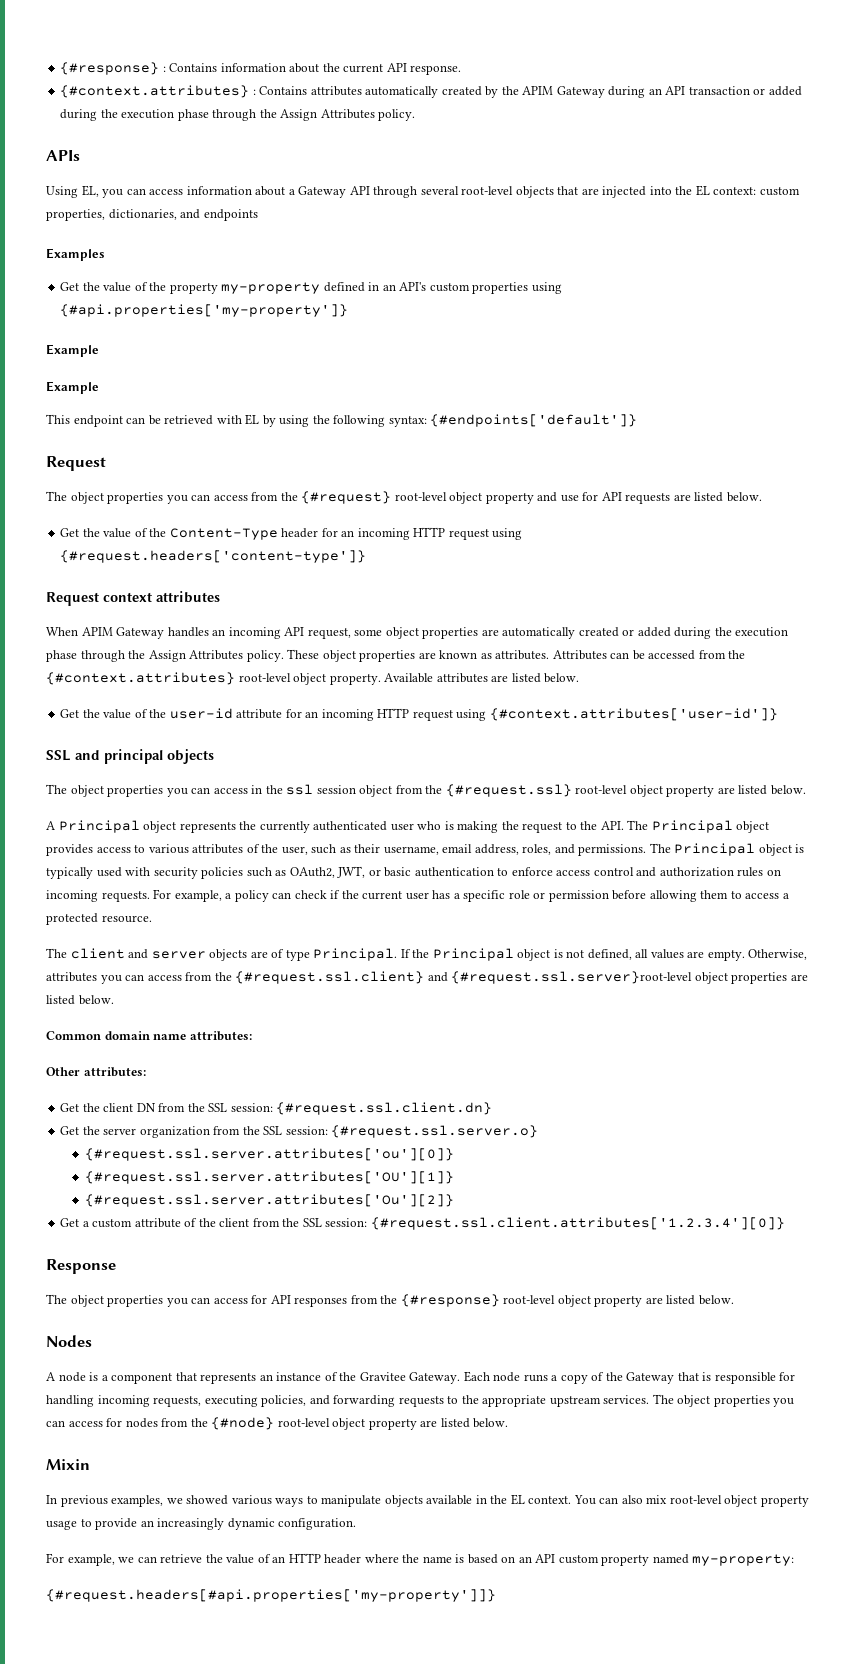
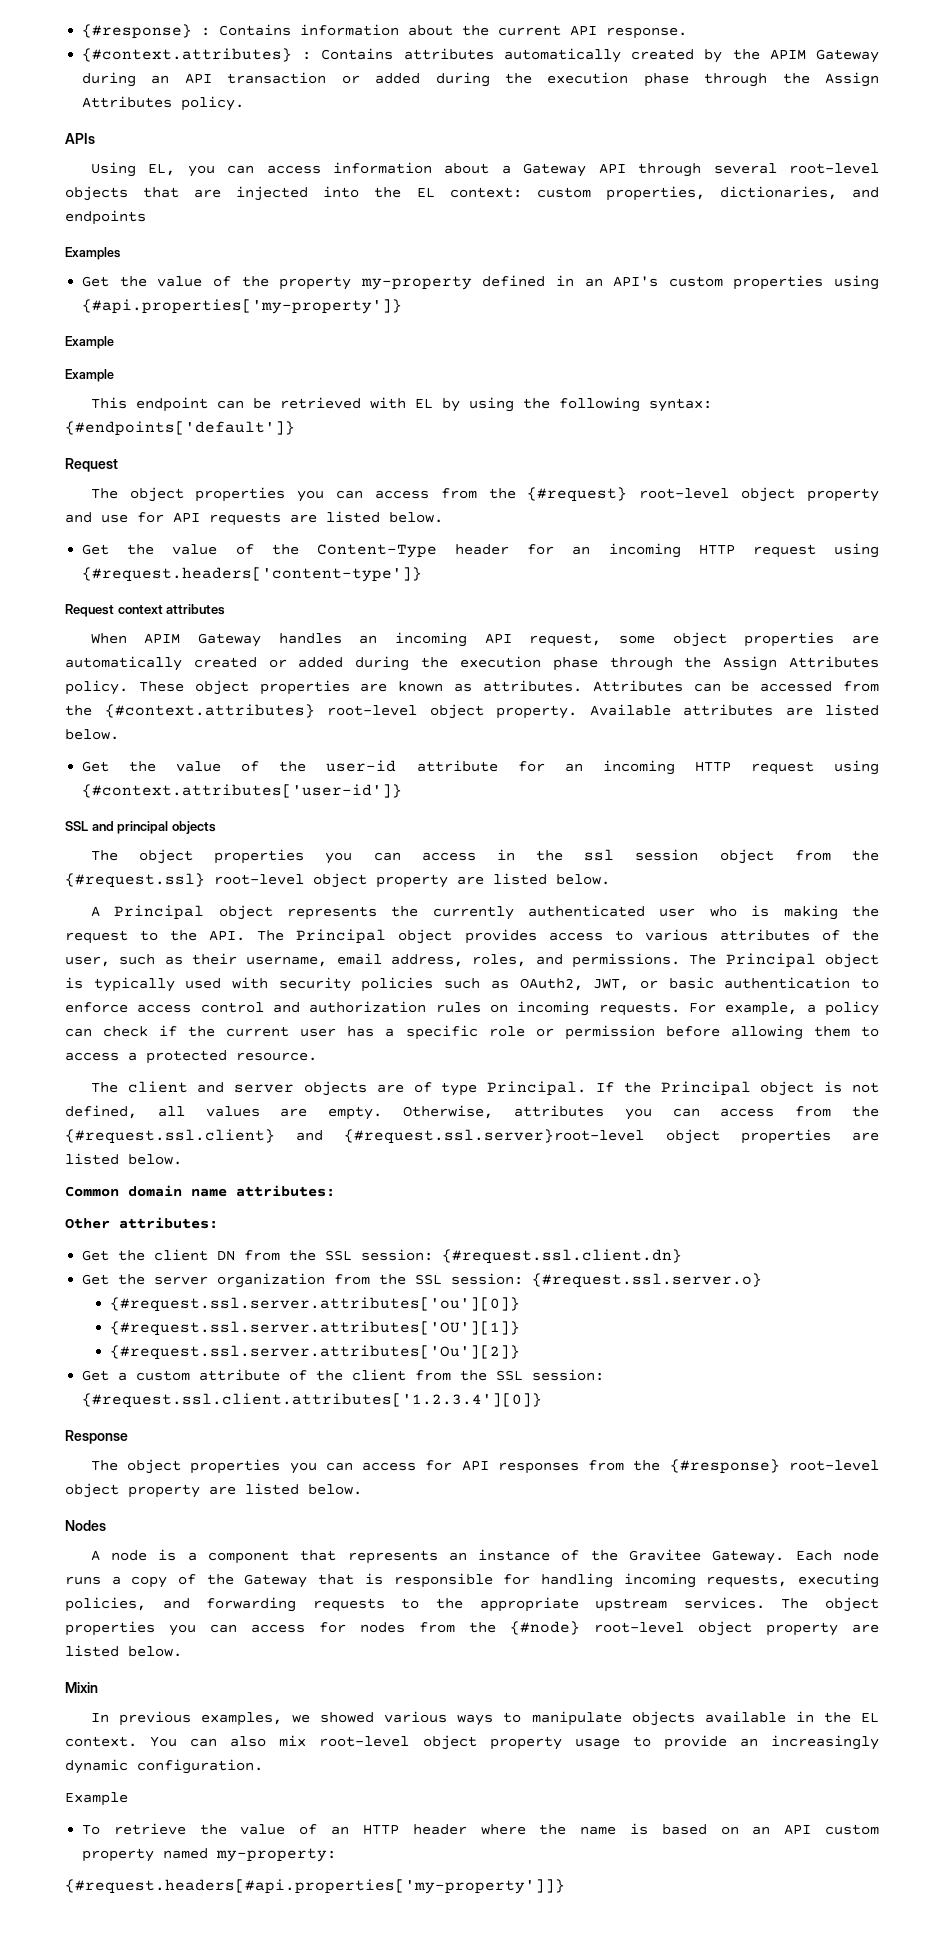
  You can also mix root-level object property usage to provide an increasingly dynamic configuration.
- For example, we can retrieve the value of an HTTP header where the name is based on an API custom property named my-property:
+ Example
+ To retrieve the value of an HTTP header where the name is based on an API custom property named my-property:

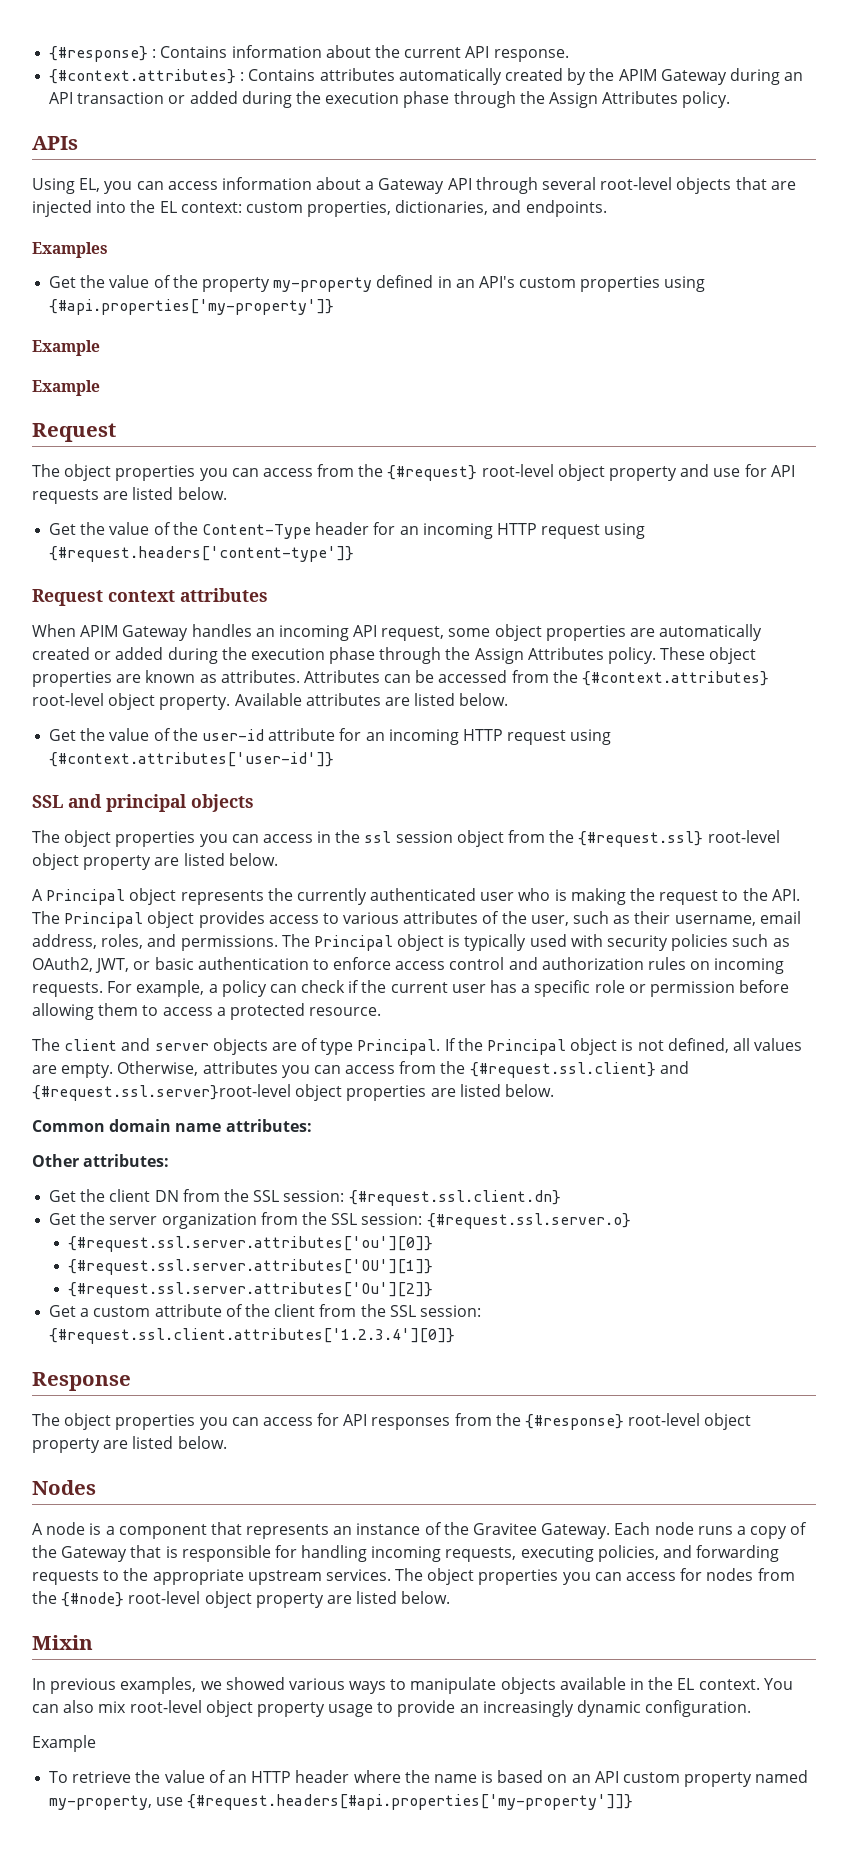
- Using EL, you can access information about a Gateway API through several root-level objects that are injected into the EL context: custom properties, dictionaries, and endpoints
+ Using EL, you can access information about a Gateway API through several root-level objects that are injected into the EL context: custom properties, dictionaries, and endpoints.
- This endpoint can be retrieved with EL by using the following syntax: {#endpoints['default']}
- To retrieve the value of an HTTP header where the name is based on an API custom property named my-property:
- {#request.headers[#api.properties['my-property']]}
+ To retrieve the value of an HTTP header where the name is based on an API custom property named my-property, use {#request.headers[#api.properties['my-property']]}

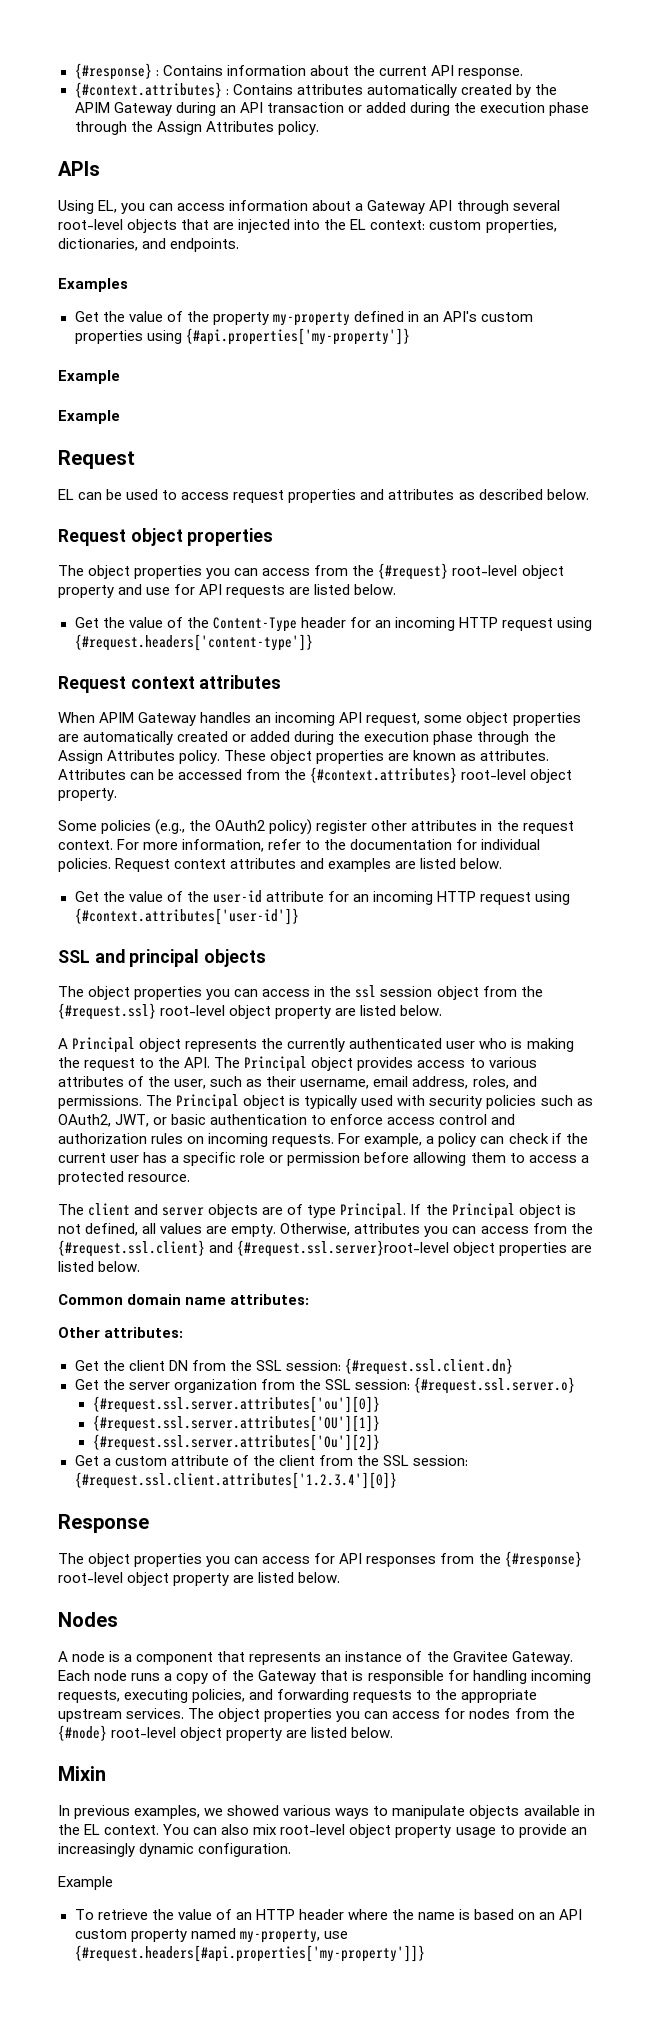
+ EL can be used to access request properties and attributes as described below.
+ Request object properties
- Attributes can be accessed from the {#context.attributes} root-level object property. Available attributes are listed below.
+ Attributes can be accessed from the {#context.attributes} root-level object property.
+ Some policies (e.g., the OAuth2 policy) register other attributes in the request context. For more information, refer to the documentation for individual policies. Request context attributes and examples are listed below.

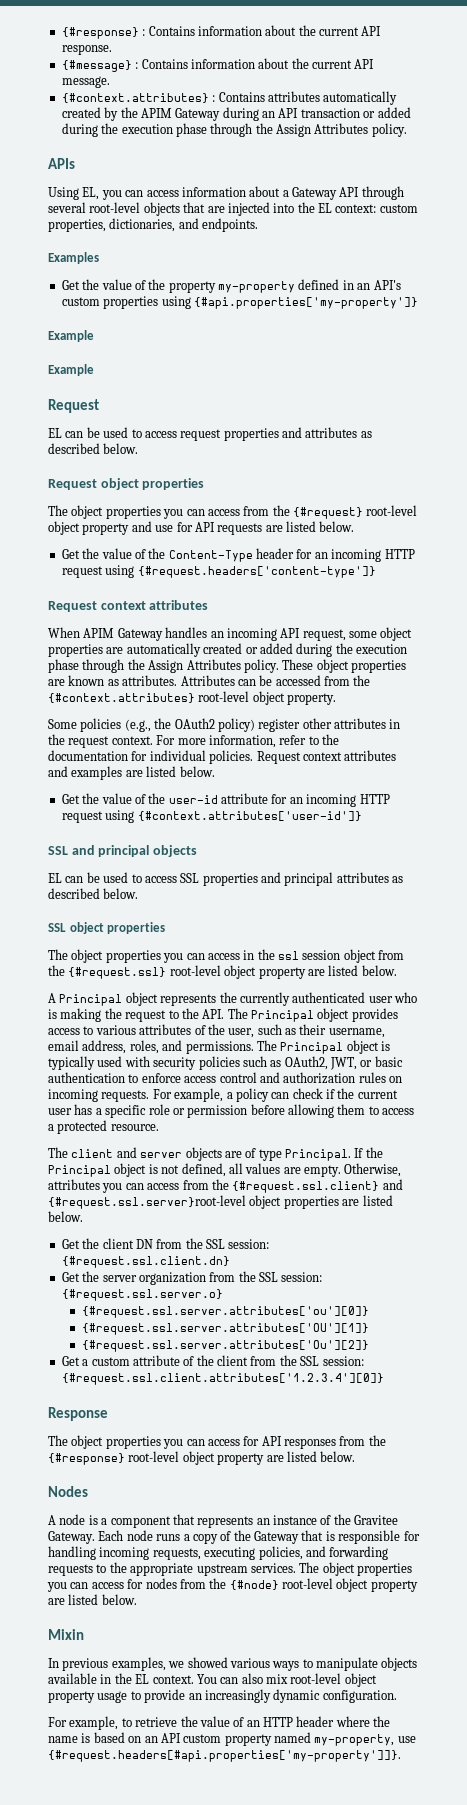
+ {#message} : Contains information about the current API message.
+ EL can be used to access SSL properties and principal attributes as described below.
+ SSL object properties
- Common domain name attributes:
- Other attributes:
  You can also mix root-level object property usage to provide an increasingly dynamic configuration.
- Example
- To retrieve the value of an HTTP header where the name is based on an API custom property named my-property, use {#request.headers[#api.properties['my-property']]}
+ For example, to retrieve the value of an HTTP header where the name is based on an API custom property named my-property, use {#request.headers[#api.properties['my-property']]}.

